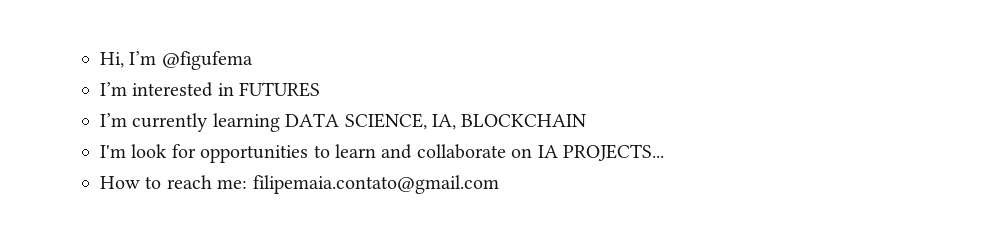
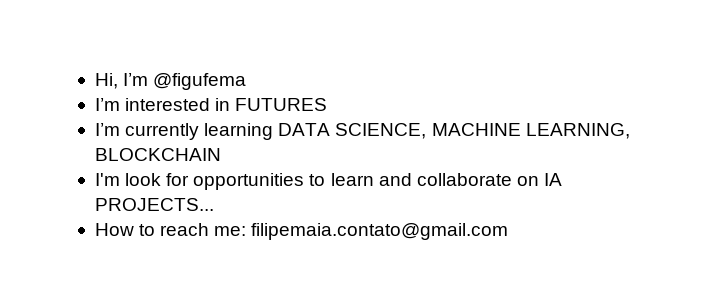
- I’m currently learning DATA SCIENCE, IA, BLOCKCHAIN
+ I’m currently learning DATA SCIENCE, MACHINE LEARNING, BLOCKCHAIN

